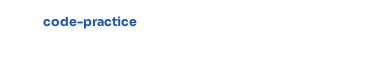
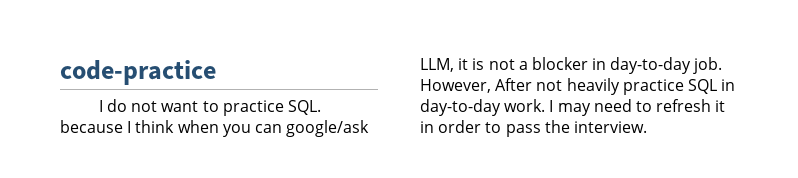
+ I do not want to practice SQL. because I think when you can google/ask LLM, it is not a blocker in day-to-day job. However, After not heavily practice SQL in day-to-day work. I may need to refresh it in order to pass the interview.

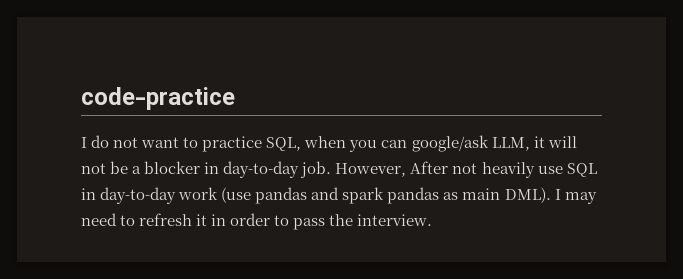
- I do not want to practice SQL. because I think when you can google/ask LLM, it is not a blocker in day-to-day job.
+ I do not want to practice SQL, when you can google/ask LLM, it will not be a blocker in day-to-day job.
- However, After not heavily practice SQL in day-to-day work.
+ However, After not heavily use SQL in day-to-day work (use pandas and spark pandas as main DML).

